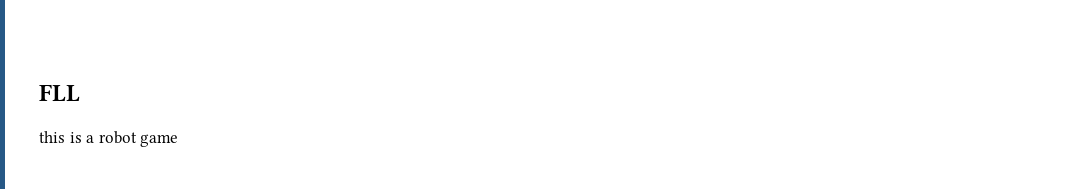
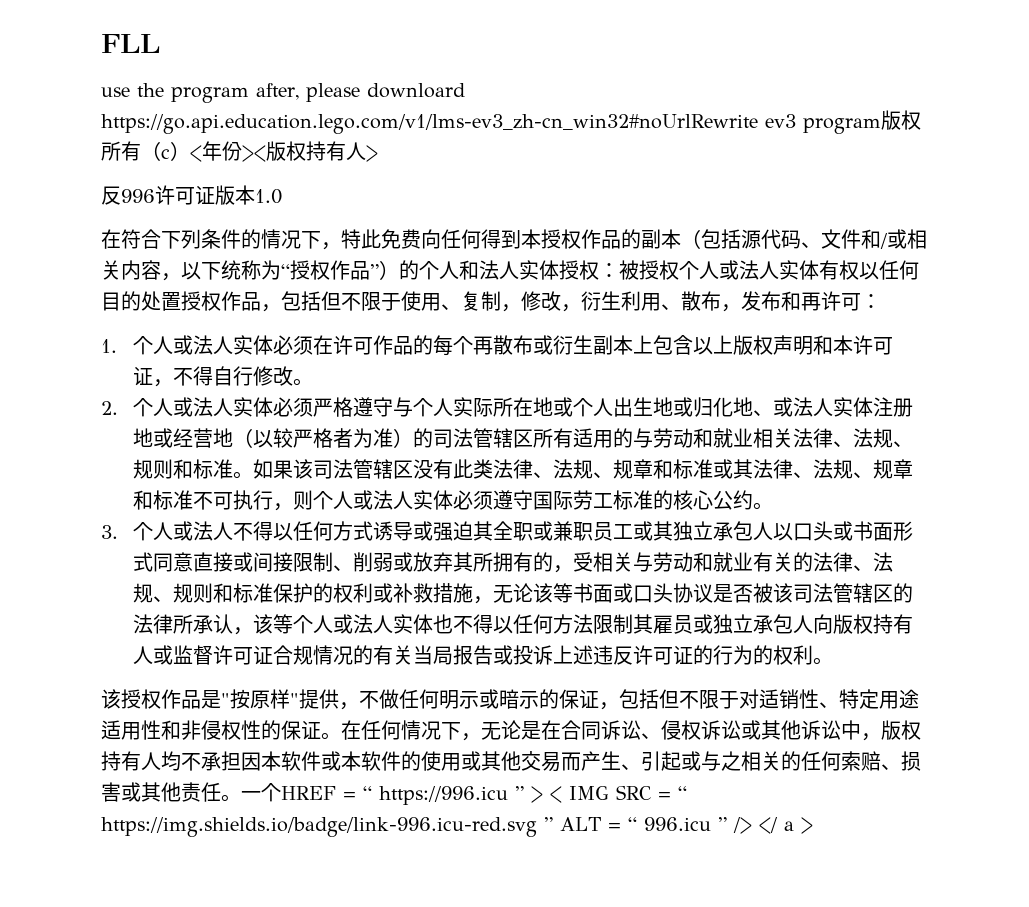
- this is a robot game
+ use the program after, please downloard https://go.api.education.lego.com/v1/lms-ev3_zh-cn_win32#noUrlRewrite ev3 program版权所有（c）<年份><版权持有人>
+ 反996许可证版本1.0
+ 在符合下列条件的情况下，特此免费向任何得到本授权作品的副本（包括源代码、文件和/或相关内容，以下统称为“授权作品”）的个人和法人实体授权：被授权个人或法人实体有权以任何目的处置授权作品，包括但不限于使用、复制，修改，衍生利用、散布，发布和再许可：
+ 1.个人或法人实体必须在许可作品的每个再散布或衍生副本上包含以上版权声明和本许可证，不得自行修改。
+ 2.个人或法人实体必须严格遵守与个人实际所在地或个人出生地或归化地、或法人实体注册地或经营地（以较严格者为准）的司法管辖区所有适用的与劳动和就业相关法律、法规、规则和标准。如果该司法管辖区没有此类法律、法规、规章和标准或其法律、法规、规章和标准不可执行，则个人或法人实体必须遵守国际劳工标准的核心公约。
+ 3.个人或法人不得以任何方式诱导或强迫其全职或兼职员工或其独立承包人以口头或书面形式同意直接或间接限制、削弱或放弃其所拥有的，受相关与劳动和就业有关的法律、法规、规则和标准保护的权利或补救措施，无论该等书面或口头协议是否被该司法管辖区的法律所承认，该等个人或法人实体也不得以任何方法限制其雇员或独立承包人向版权持有人或监督许可证合规情况的有关当局报告或投诉上述违反许可证的行为的权利。
+ 该授权作品是"按原样"提供，不做任何明示或暗示的保证，包括但不限于对适销性、特定用途适用性和非侵权性的保证。在任何情况下，无论是在合同诉讼、侵权诉讼或其他诉讼中，版权持有人均不承担因本软件或本软件的使用或其他交易而产生、引起或与之相关的任何索赔、损害或其他责任。一个HREF = “ https://996.icu ” > < IMG SRC = “ https://img.shields.io/badge/link-996.icu-red.svg ” ALT = “ 996.icu ” /> </ a >

